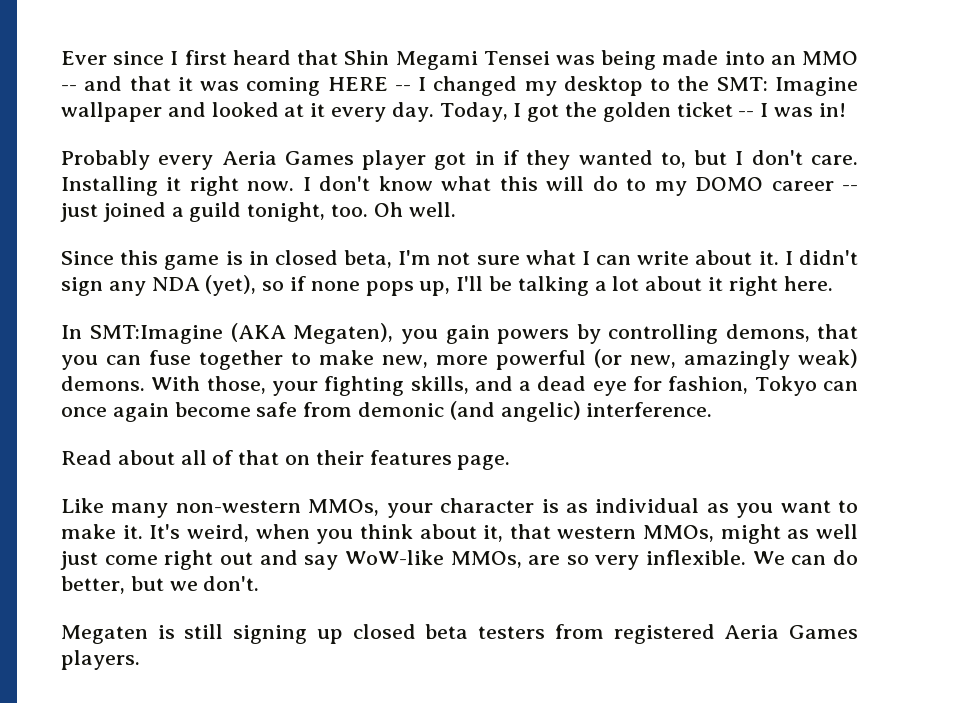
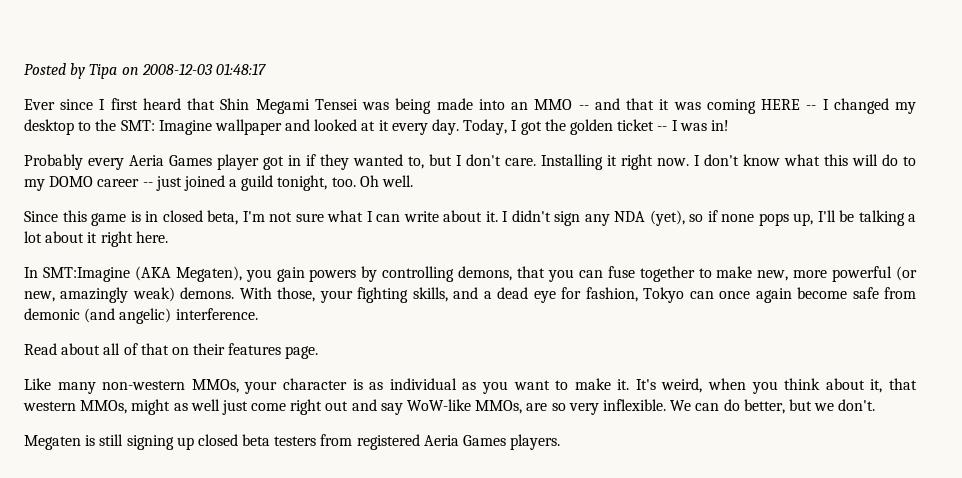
+ Posted by Tipa on 2008-12-03 01:48:17

